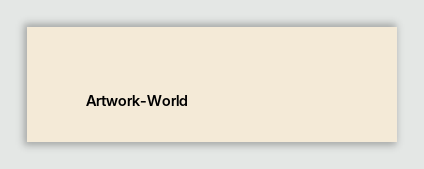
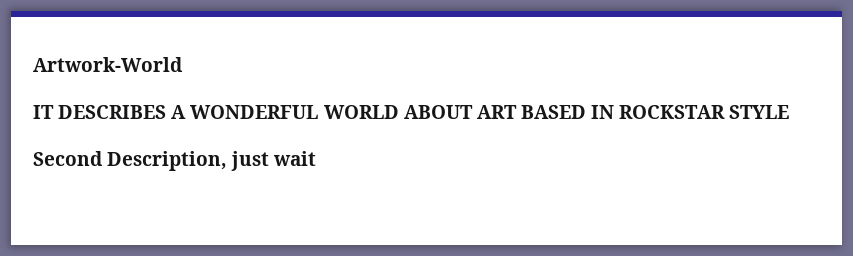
+ IT DESCRIBES A WONDERFUL WORLD ABOUT ART BASED IN ROCKSTAR STYLE
+ Second Description, just wait

